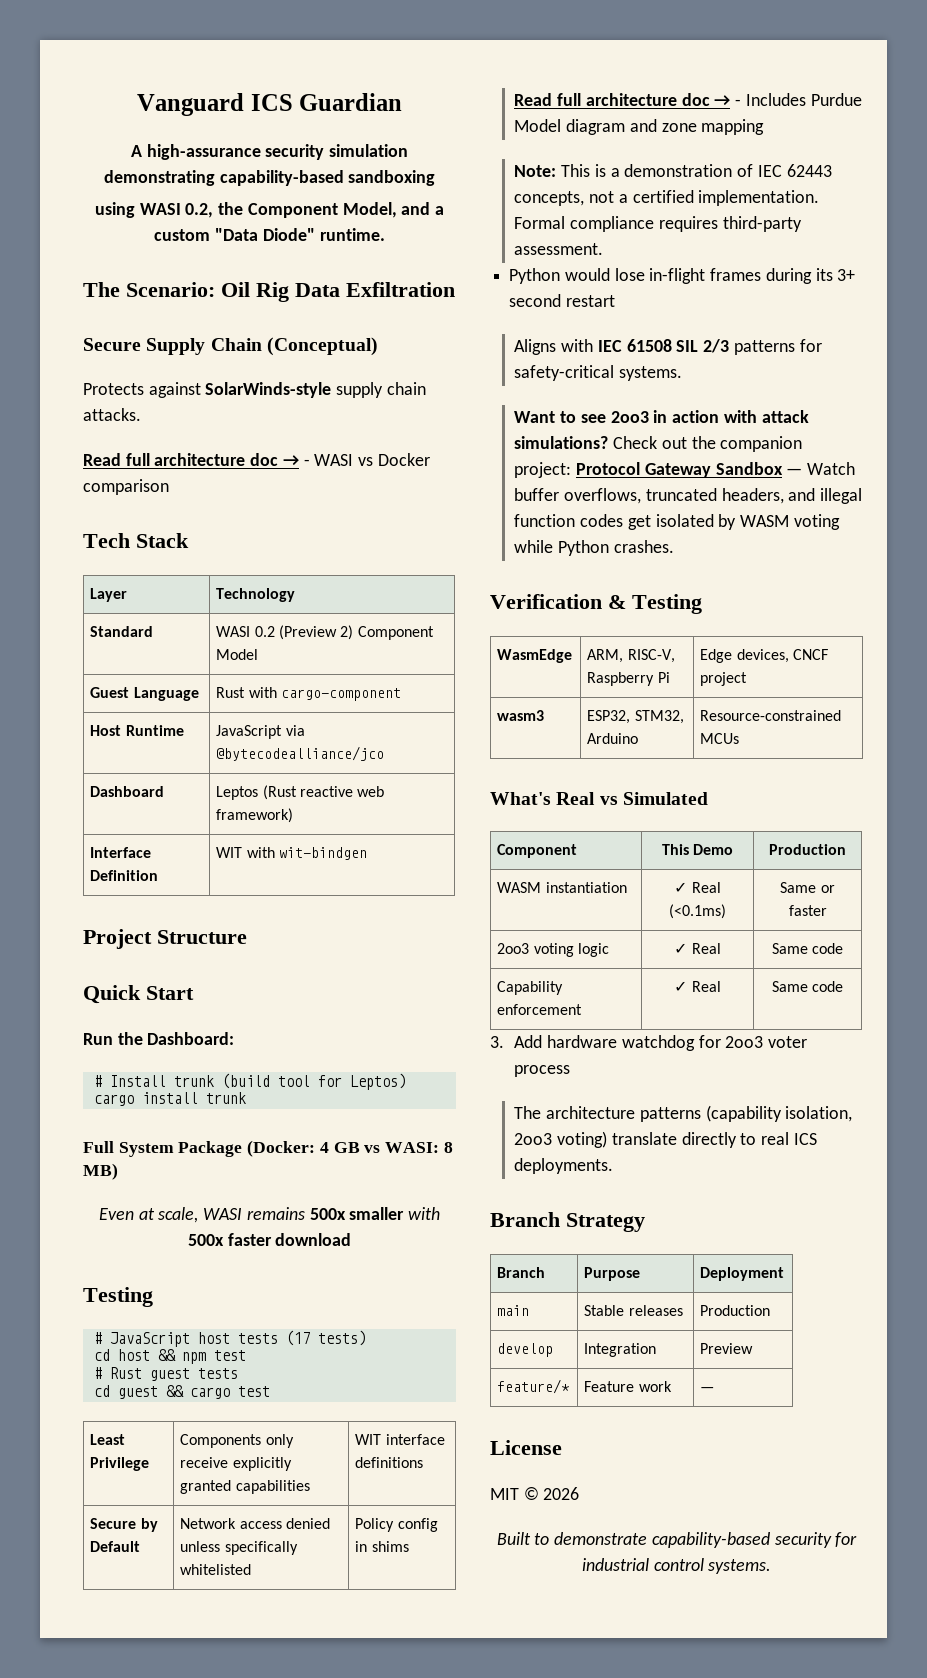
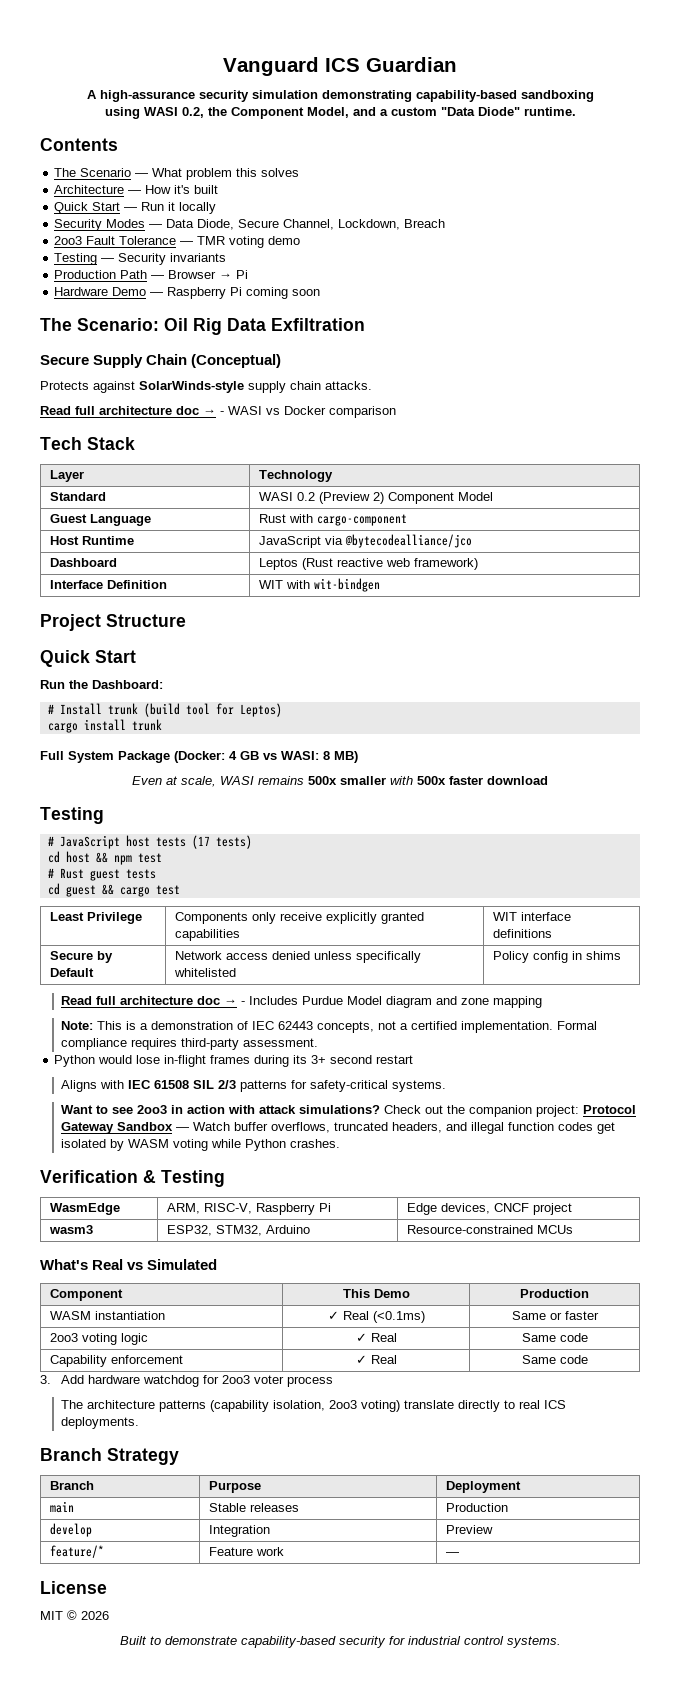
+ Contents
+ The Scenario — What problem this solves
+ Architecture — How it's built
+ Quick Start — Run it locally
+ Security Modes — Data Diode, Secure Channel, Lockdown, Breach
+ 2oo3 Fault Tolerance — TMR voting demo
+ Testing — Security invariants
+ Production Path — Browser → Pi
+ Hardware Demo — Raspberry Pi coming soon

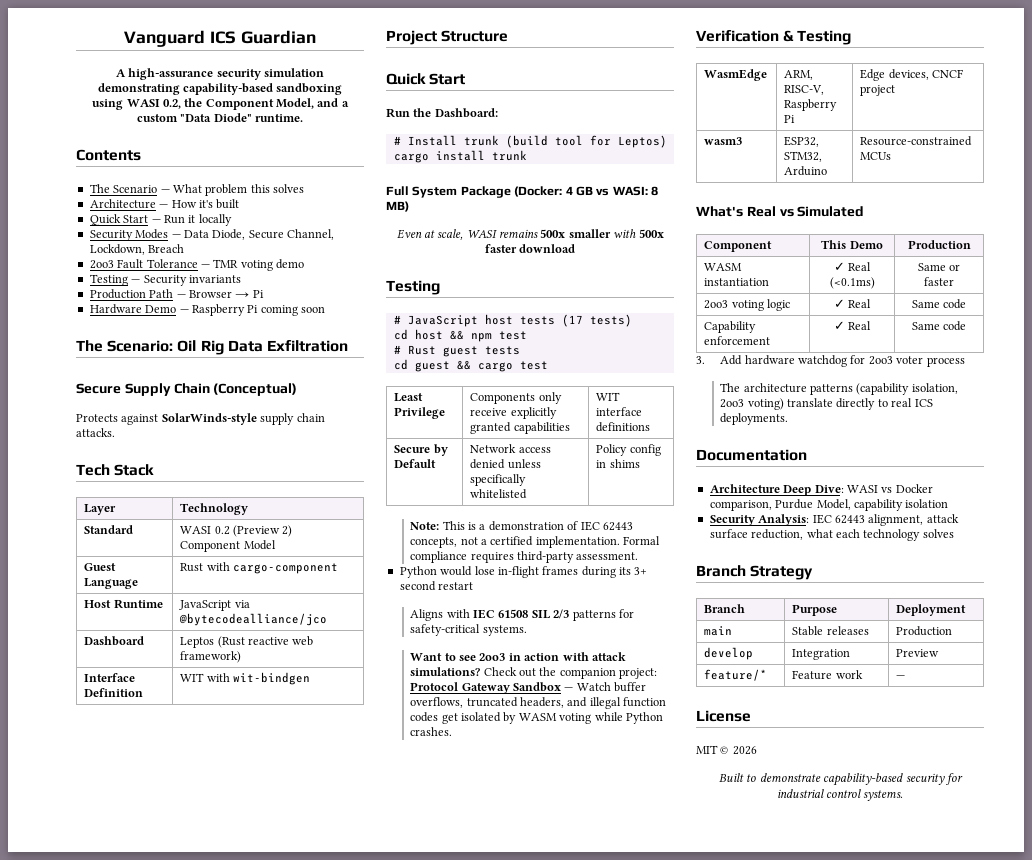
- Read full architecture doc → - WASI vs Docker comparison
- Read full architecture doc → - Includes Purdue Model diagram and zone mapping
+ Documentation
+ Architecture Deep Dive: WASI vs Docker comparison, Purdue Model, capability isolation
+ Security Analysis: IEC 62443 alignment, attack surface reduction, what each technology solves

